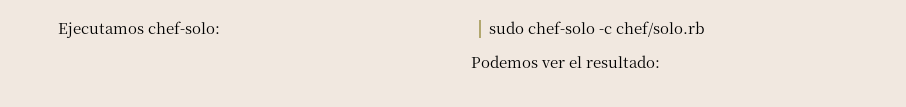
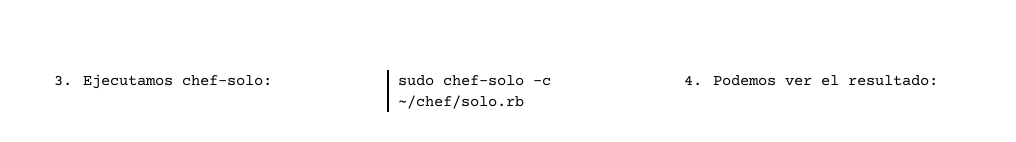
- Ejecutamos chef-solo:
+ 3. Ejecutamos chef-solo:
- sudo chef-solo -c chef/solo.rb
- Podemos ver el resultado:
+ sudo chef-solo -c ~/chef/solo.rb
+ 4. Podemos ver el resultado:

